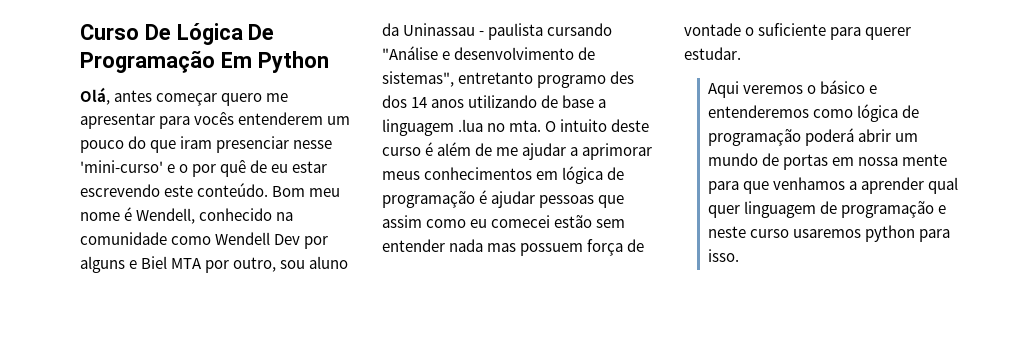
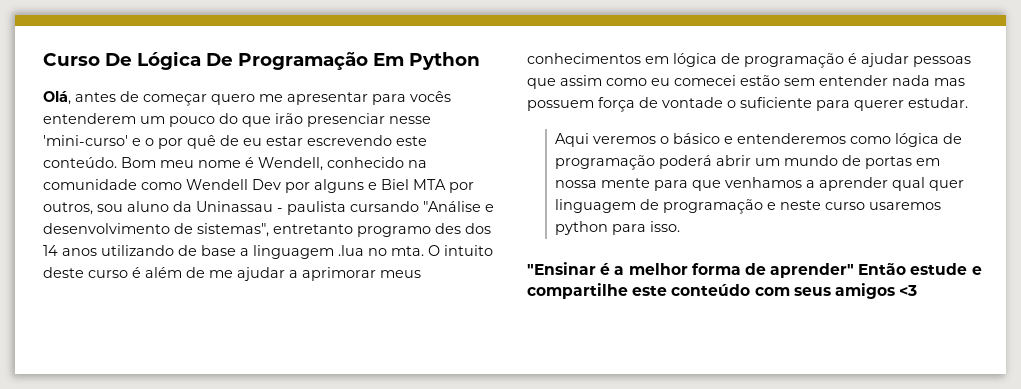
- Olá, antes começar quero me apresentar para vocês entenderem um pouco do que iram presenciar nesse 'mini-curso' e o por quê de eu estar escrevendo este conteúdo.
+ Olá, antes de começar quero me apresentar para vocês entenderem um pouco do que irão presenciar nesse 'mini-curso' e o por quê de eu estar escrevendo este conteúdo.
- Bom meu nome é Wendell, conhecido na comunidade como Wendell Dev por alguns e Biel MTA por outro, sou aluno da Uninassau - paulista cursando "Análise e desenvolvimento de sistemas", entretanto programo des dos 14 anos utilizando de base a linguagem .lua no mta.
+ Bom meu nome é Wendell, conhecido na comunidade como Wendell Dev por alguns e Biel MTA por outros, sou aluno da Uninassau - paulista cursando "Análise e desenvolvimento de sistemas", entretanto programo des dos 14 anos utilizando de base a linguagem .lua no mta.
+ "Ensinar é a melhor forma de aprender" Então estude e compartilhe este conteúdo com seus amigos <3

